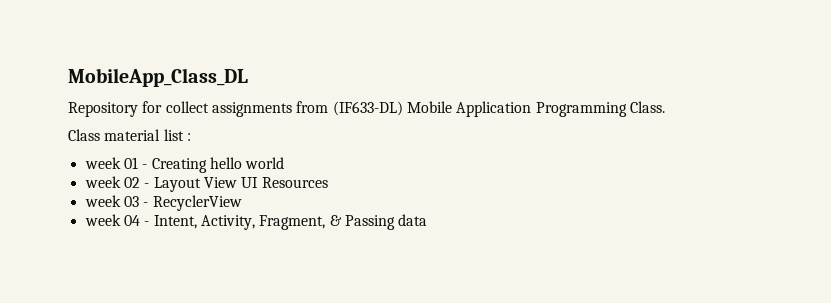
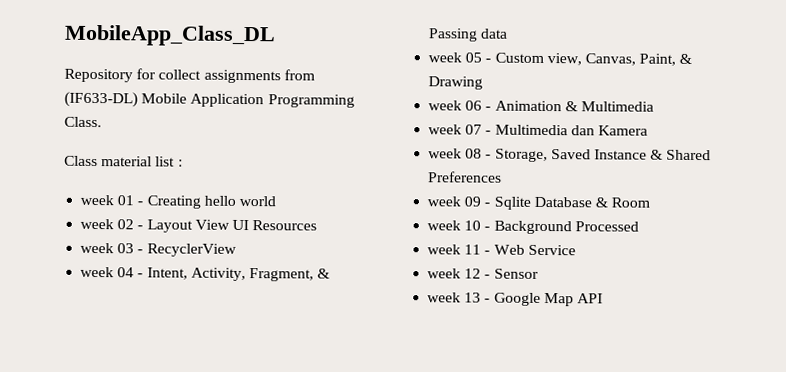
+ week 05 - Custom view, Canvas, Paint, & Drawing
+ week 06 - Animation & Multimedia
+ week 07 - Multimedia dan Kamera
+ week 08 - Storage, Saved Instance & Shared Preferences
+ week 09 - Sqlite Database & Room
+ week 10 - Background Processed
+ week 11 - Web Service
+ week 12 - Sensor
+ week 13 - Google Map API

